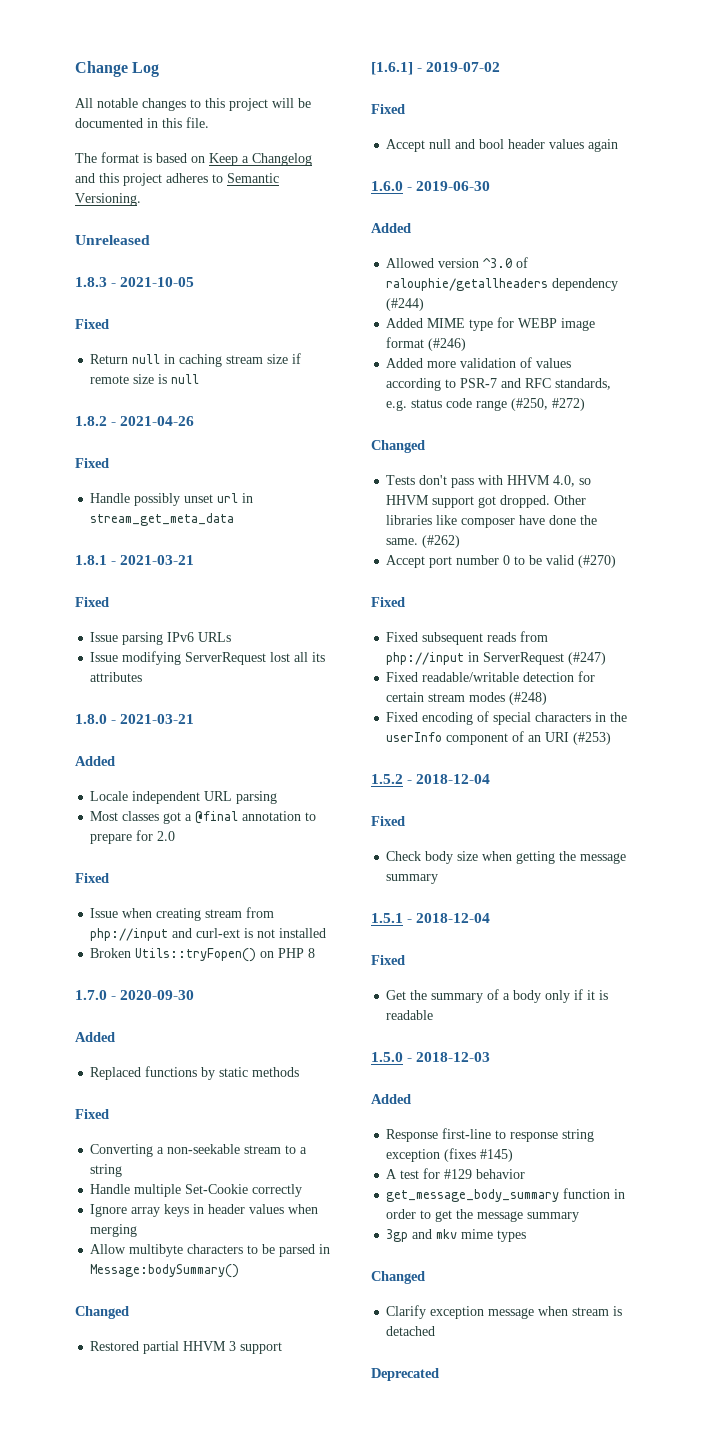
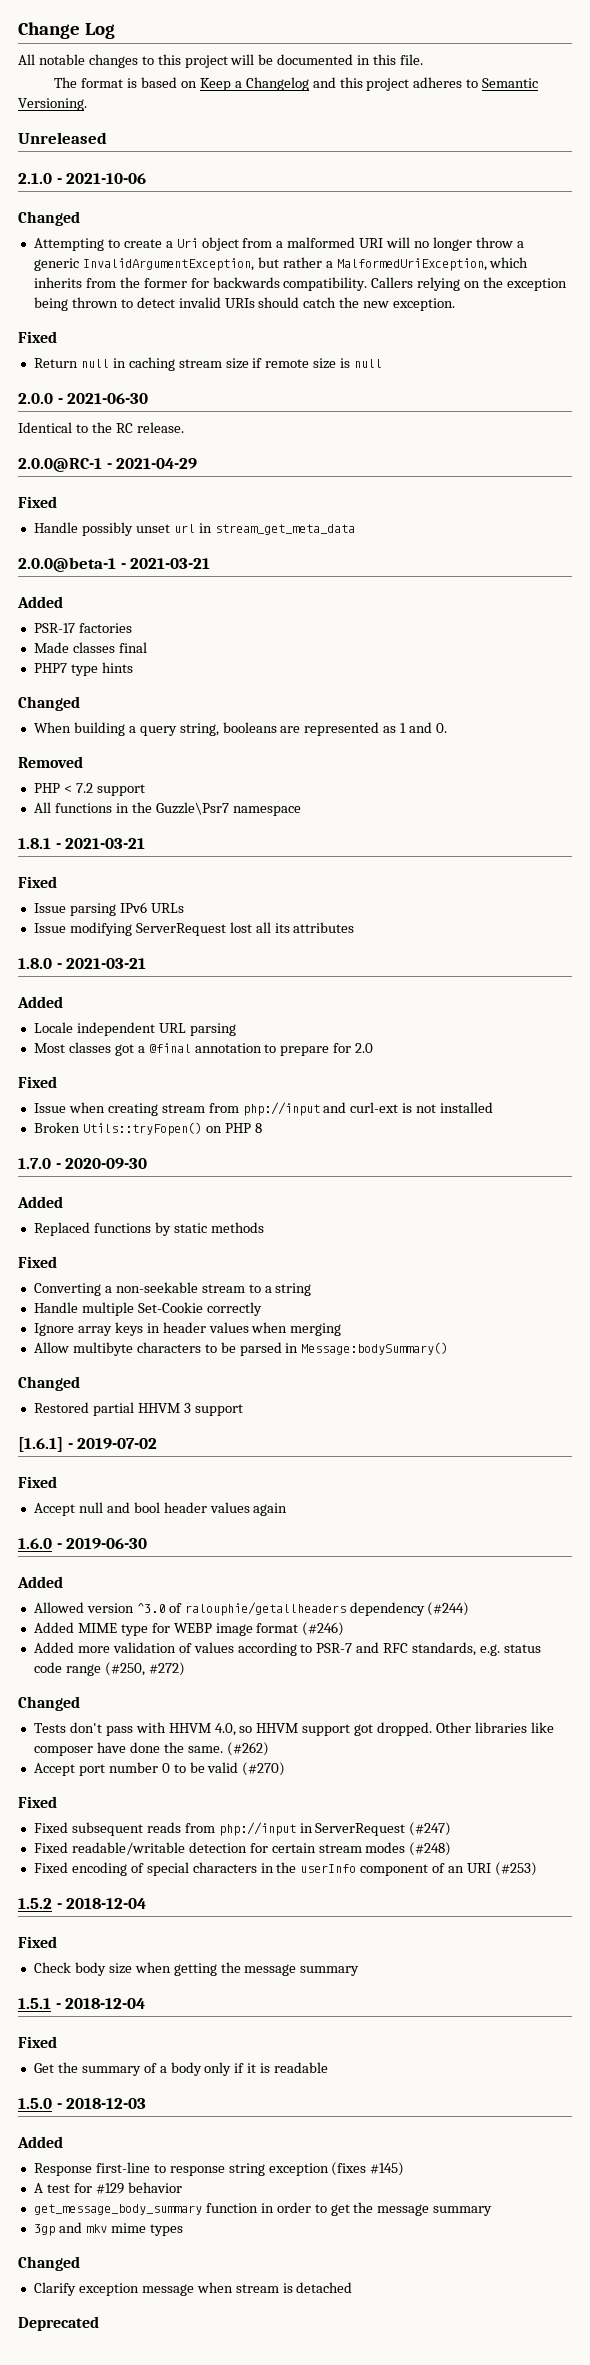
- 1.8.3 - 2021-10-05
+ 2.1.0 - 2021-10-06
+ Changed
+ Attempting to create a Uri object from a malformed URI will no longer throw a generic InvalidArgumentException, but rather a MalformedUriException, which inherits from the former for backwards compatibility. Callers relying on the exception being thrown to detect invalid URIs should catch the new exception.
- 1.8.2 - 2021-04-26
+ 2.0.0 - 2021-06-30
+ Identical to the RC release.
+ 2.0.0@RC-1 - 2021-04-29
+ 2.0.0@beta-1 - 2021-03-21
+ Added
+ PSR-17 factories
+ Made classes final
+ PHP7 type hints
+ Changed
+ When building a query string, booleans are represented as 1 and 0.
+ Removed
+ PHP < 7.2 support
+ All functions in the Guzzle\Psr7 namespace

